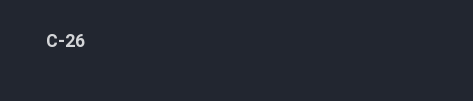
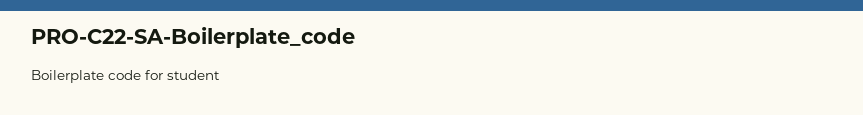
- C-26
+ PRO-C22-SA-Boilerplate_code
+ Boilerplate code for student

